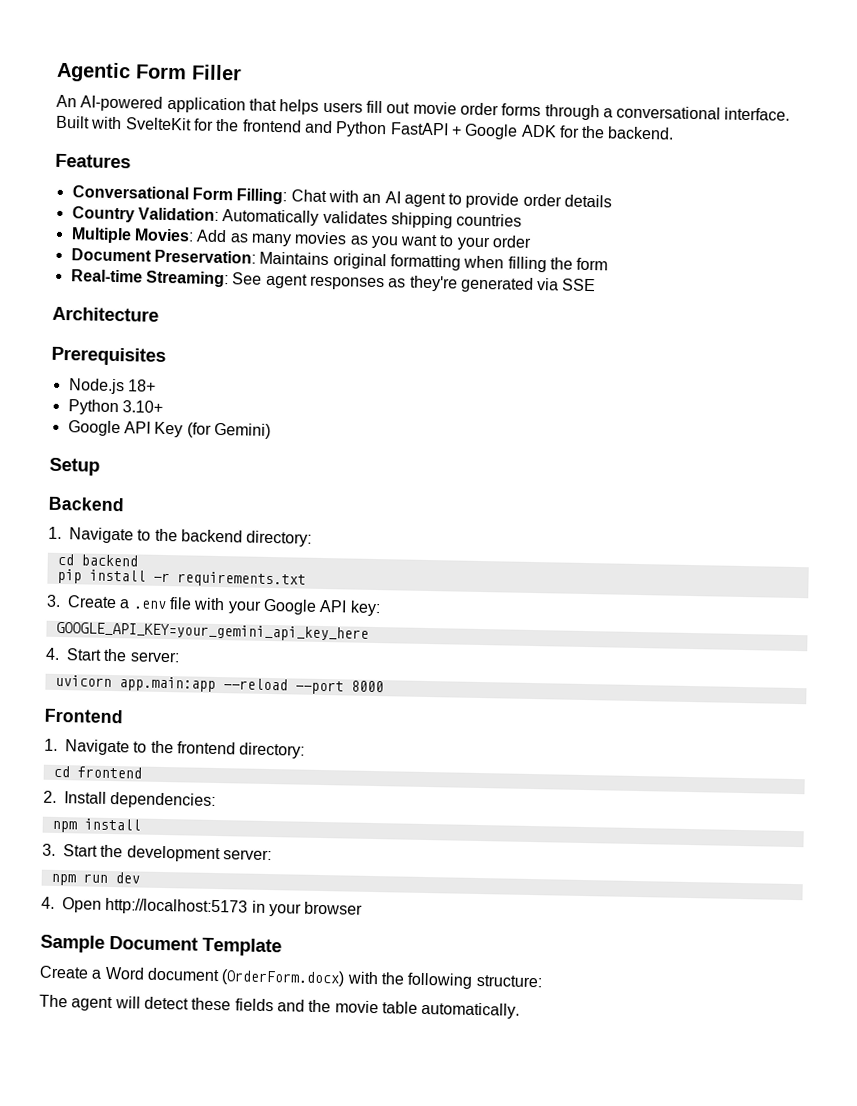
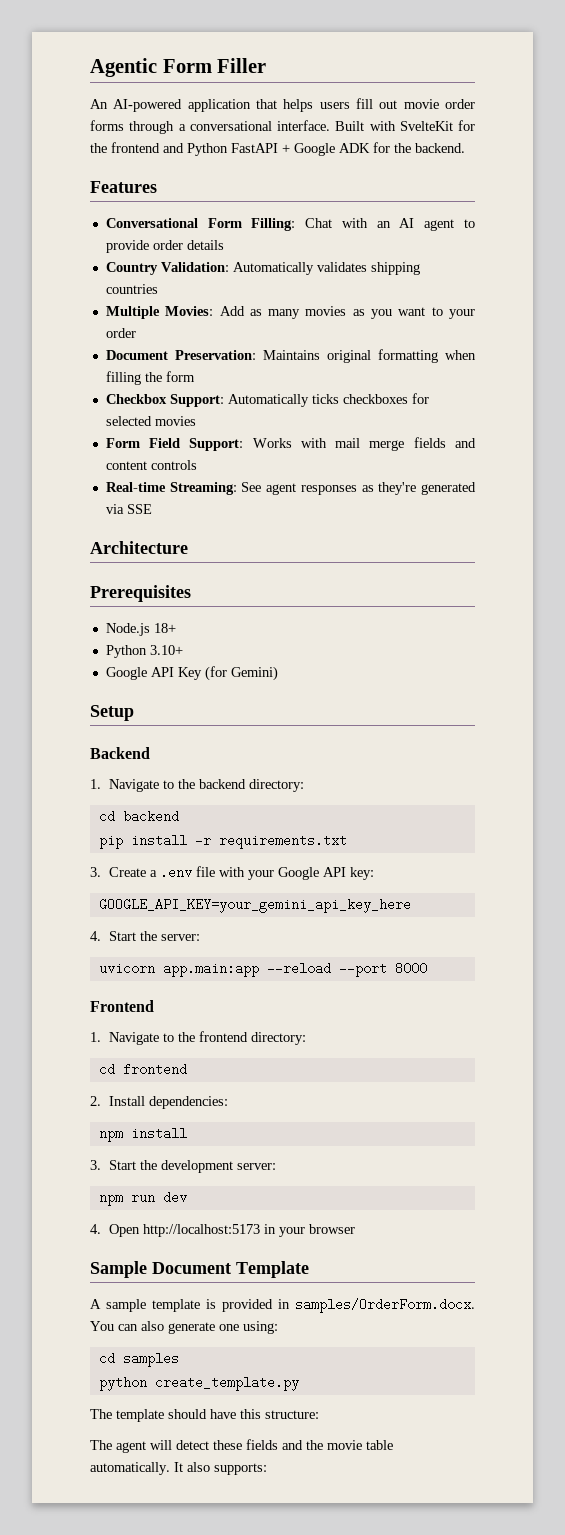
+ Checkbox Support: Automatically ticks checkboxes for selected movies
+ Form Field Support: Works with mail merge fields and content controls
- Create a Word document (OrderForm.docx) with the following structure:
+ A sample template is provided in samples/OrderForm.docx. You can also generate one using:
+ cd samples
+ python create_template.py
+ The template should have this structure:
+ It also supports:

